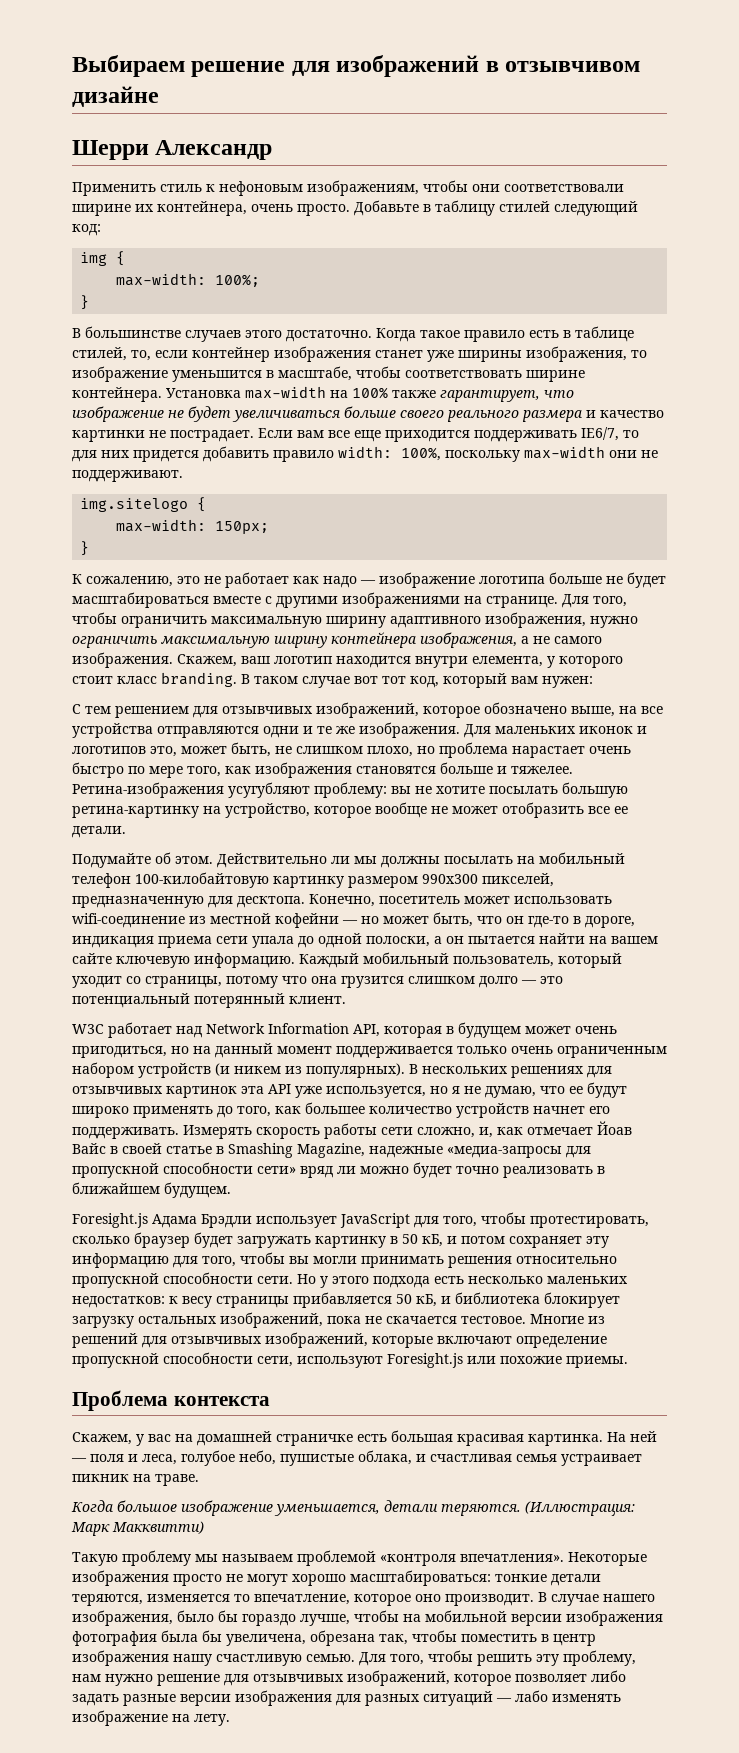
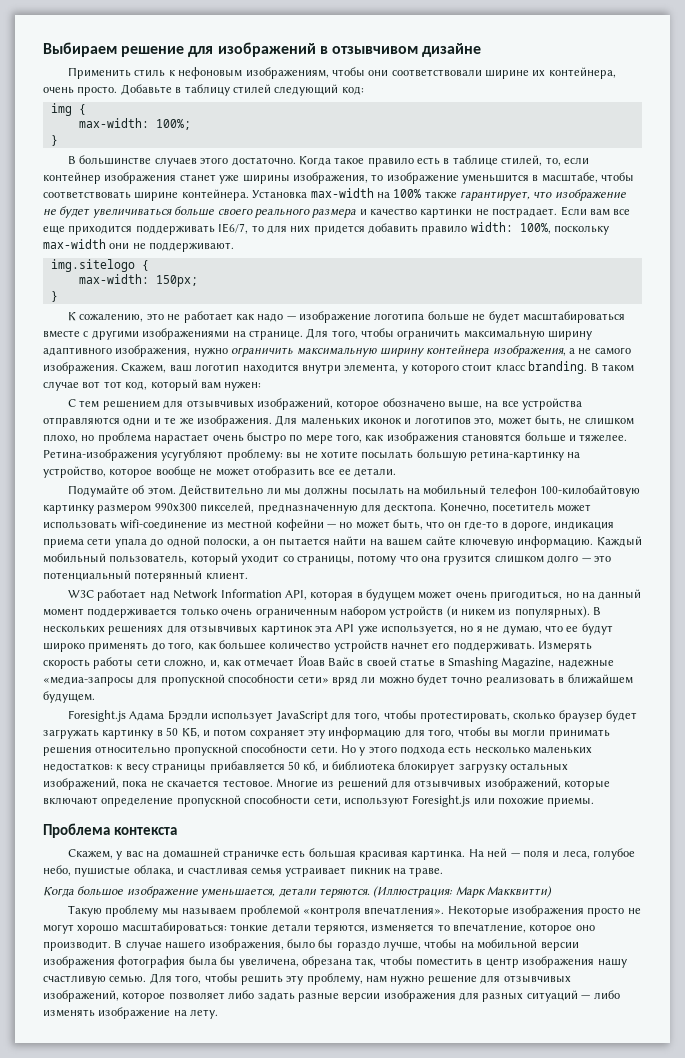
- Шерри Александр
- Скажем, ваш логотип находится внутри елемента, у которого стоит класс branding.
+ Скажем, ваш логотип находится внутри элемента, у которого стоит класс branding.
- Foresight.js Адама Брэдли использует JavaScript для того, чтобы протестировать, сколько браузер будет загружать картинку в 50 кБ, и потом сохраняет эту информацию для того, чтобы вы могли принимать решения относительно пропускной способности сети.
+ Foresight.js Адама Брэдли использует JavaScript для того, чтобы протестировать, сколько браузер будет загружать картинку в 50 КБ, и потом сохраняет эту информацию для того, чтобы вы могли принимать решения относительно пропускной способности сети.
- Но у этого подхода есть несколько маленьких недостатков: к весу страницы прибавляется 50 кБ, и библиотека блокирует загрузку остальных изображений, пока не скачается тестовое.
+ Но у этого подхода есть несколько маленьких недостатков: к весу страницы прибавляется 50 кб, и библиотека блокирует загрузку остальных изображений, пока не скачается тестовое.
- Для того, чтобы решить эту проблему, нам нужно решение для отзывчивых изображений, которое позволяет либо задать разные версии изображения для разных ситуаций — лабо изменять изображение на лету.
+ Для того, чтобы решить эту проблему, нам нужно решение для отзывчивых изображений, которое позволяет либо задать разные версии изображения для разных ситуаций — либо изменять изображение на лету.

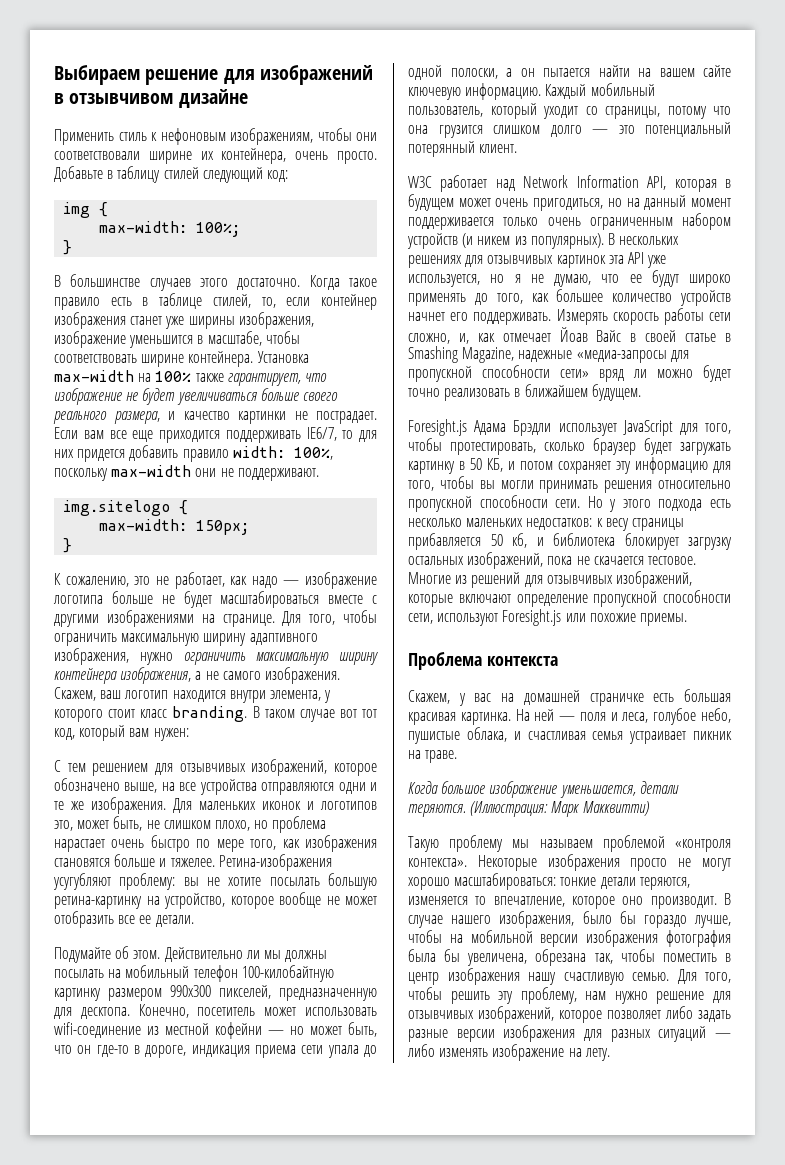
- Когда такое правило есть в таблице стилей, то, если контейнер изображения станет уже ширины изображения, то изображение уменьшится в масштабе, чтобы соответствовать ширине контейнера.
+ Когда такое правило есть в таблице стилей, то, если контейнер изображения станет уже ширины изображения, изображение уменьшится в масштабе, чтобы соответствовать ширине контейнера.
- Установка max-width на 100% также гарантирует, что изображение не будет увеличиваться больше своего реального размера и качество картинки не пострадает.
+ Установка max-width на 100% также гарантирует, что изображение не будет увеличиваться больше своего реального размера, и качество картинки не пострадает.
- К сожалению, это не работает как надо — изображение логотипа больше не будет масштабироваться вместе с другими изображениями на странице.
+ К сожалению, это не работает, как надо — изображение логотипа больше не будет масштабироваться вместе с другими изображениями на странице.
- Действительно ли мы должны посылать на мобильный телефон 100-килобайтовую картинку размером 990х300 пикселей, предназначенную для десктопа.
+ Действительно ли мы должны посылать на мобильный телефон 100-килобайтную картинку размером 990х300 пикселей, предназначенную для десктопа.
- Такую проблему мы называем проблемой «контроля впечатления».
+ Такую проблему мы называем проблемой «контроля контекста».

